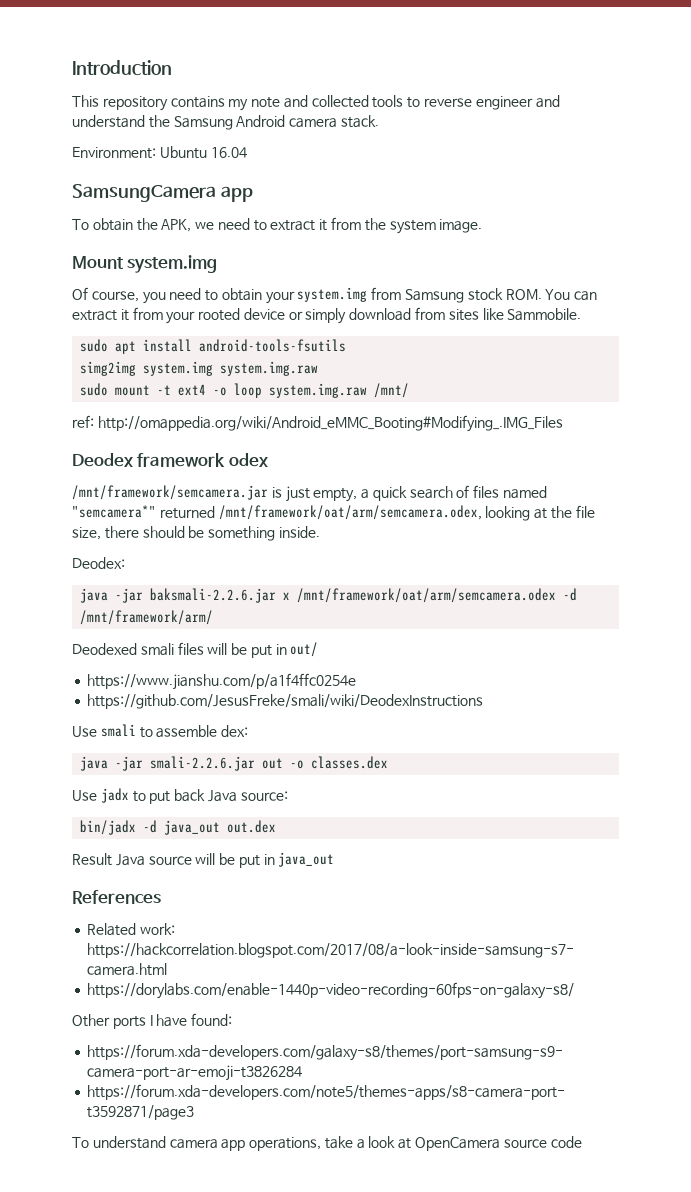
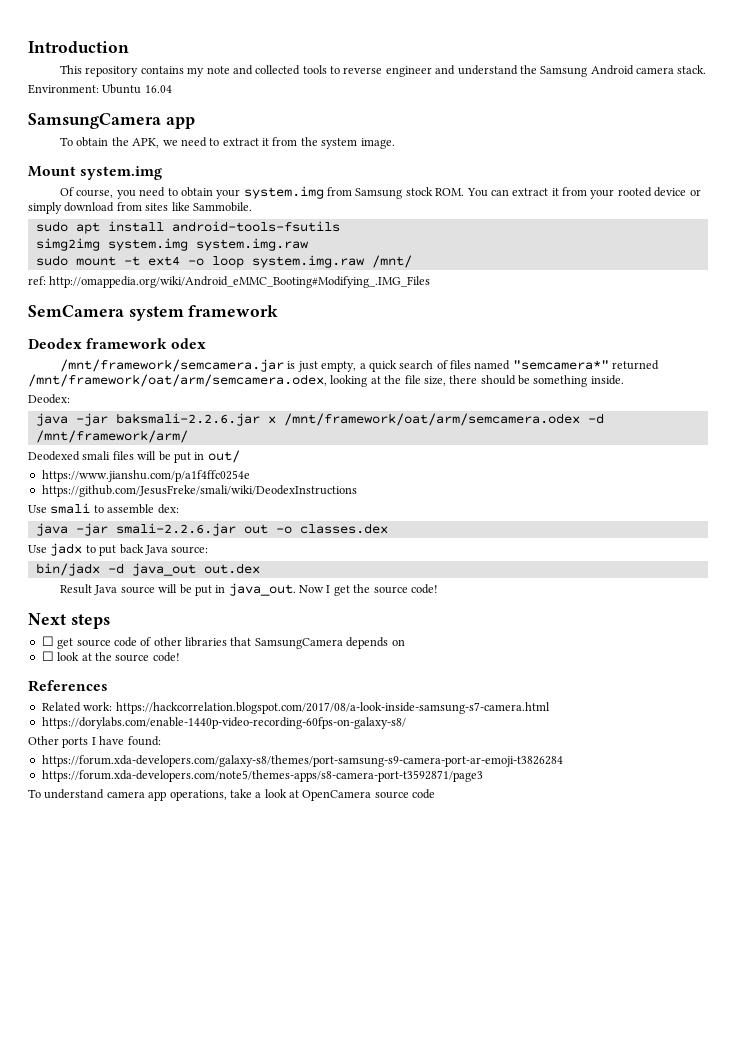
+ SemCamera system framework
- Result Java source will be put in java_out
+ Result Java source will be put in java_out. Now I get the source code!
+ Next steps
+ ☐ get source code of other libraries that SamsungCamera depends on
+ ☐ look at the source code!

